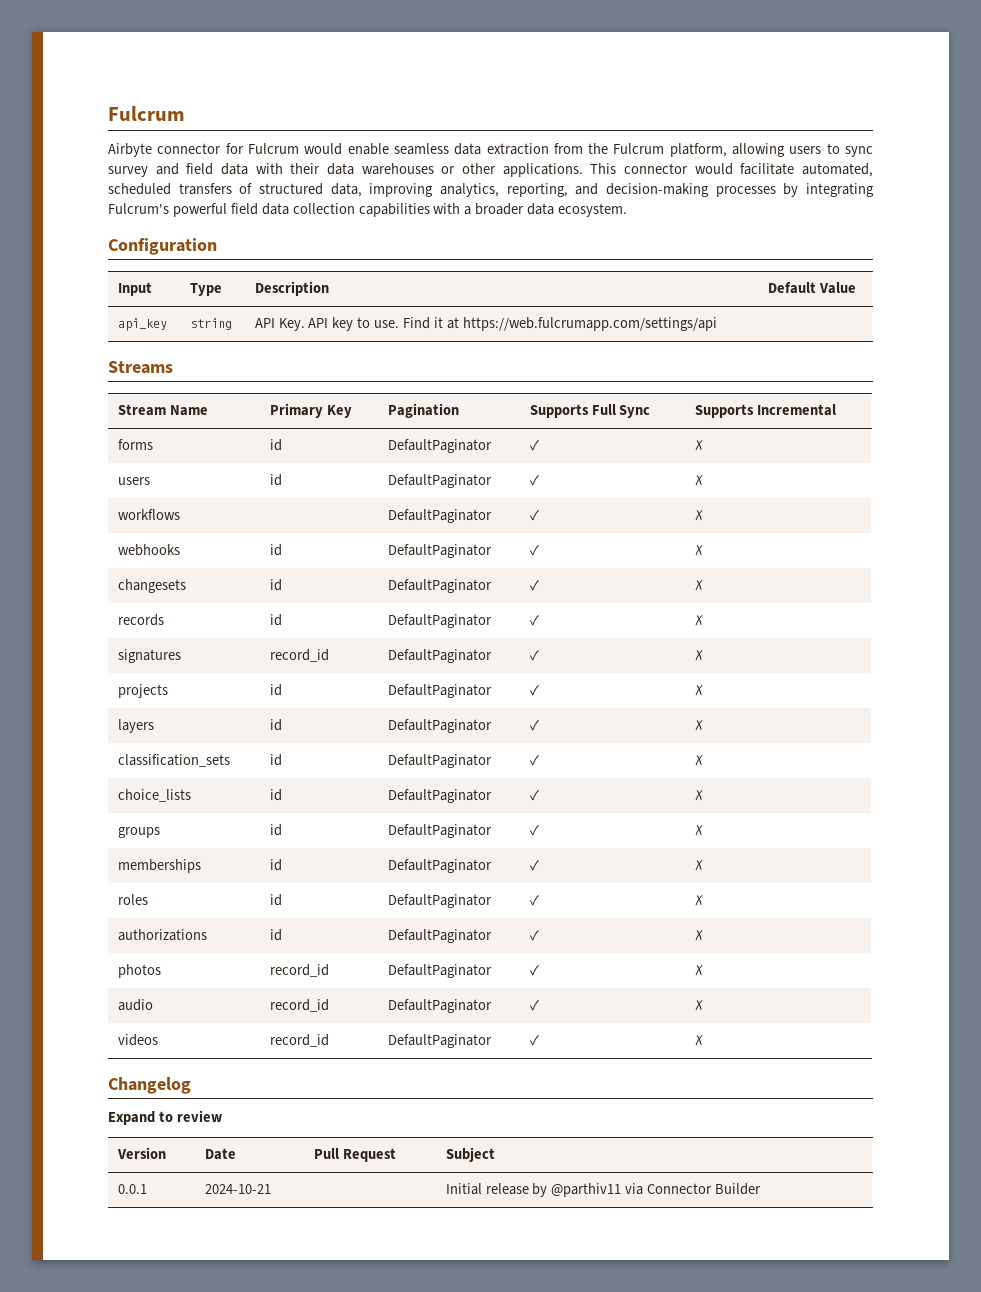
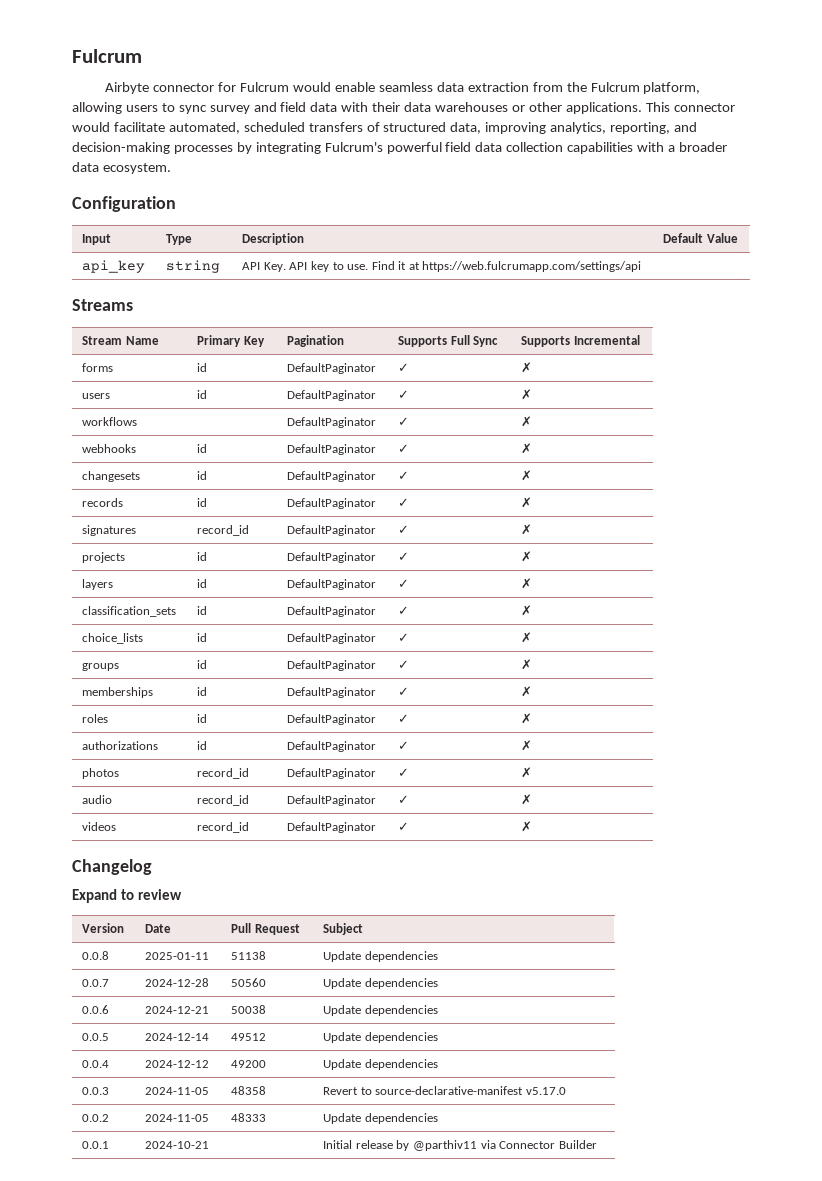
+ 0.0.8 | 2025-01-11 | 51138 | Update dependencies
+ 0.0.7 | 2024-12-28 | 50560 | Update dependencies
+ 0.0.6 | 2024-12-21 | 50038 | Update dependencies
+ 0.0.5 | 2024-12-14 | 49512 | Update dependencies
+ 0.0.4 | 2024-12-12 | 49200 | Update dependencies
+ 0.0.3 | 2024-11-05 | 48358 | Revert to source-declarative-manifest v5.17.0
+ 0.0.2 | 2024-11-05 | 48333 | Update dependencies

